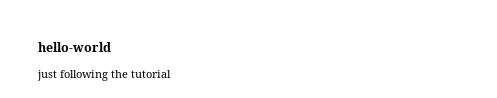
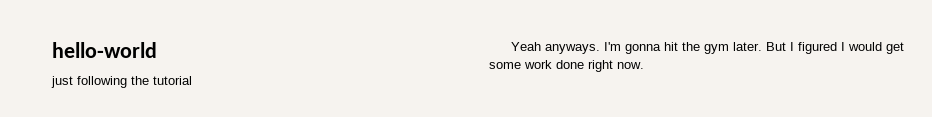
+ Yeah anyways. I'm gonna hit the gym later. But I figured I would get some work done right now.

